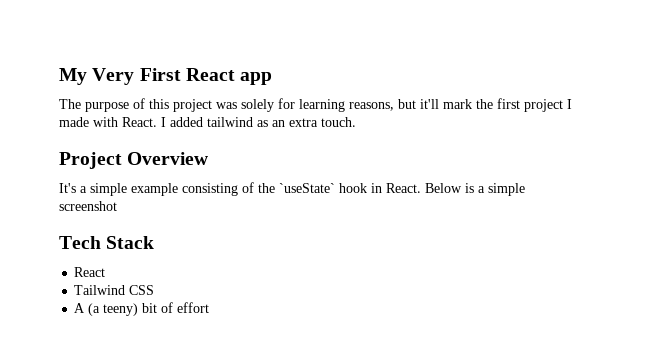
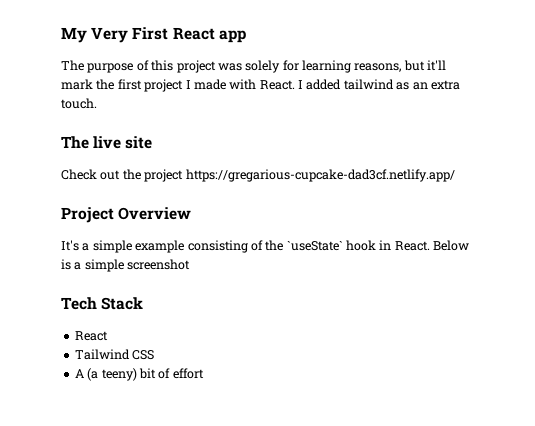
+ The live site
+ Check out the project https://gregarious-cupcake-dad3cf.netlify.app/

